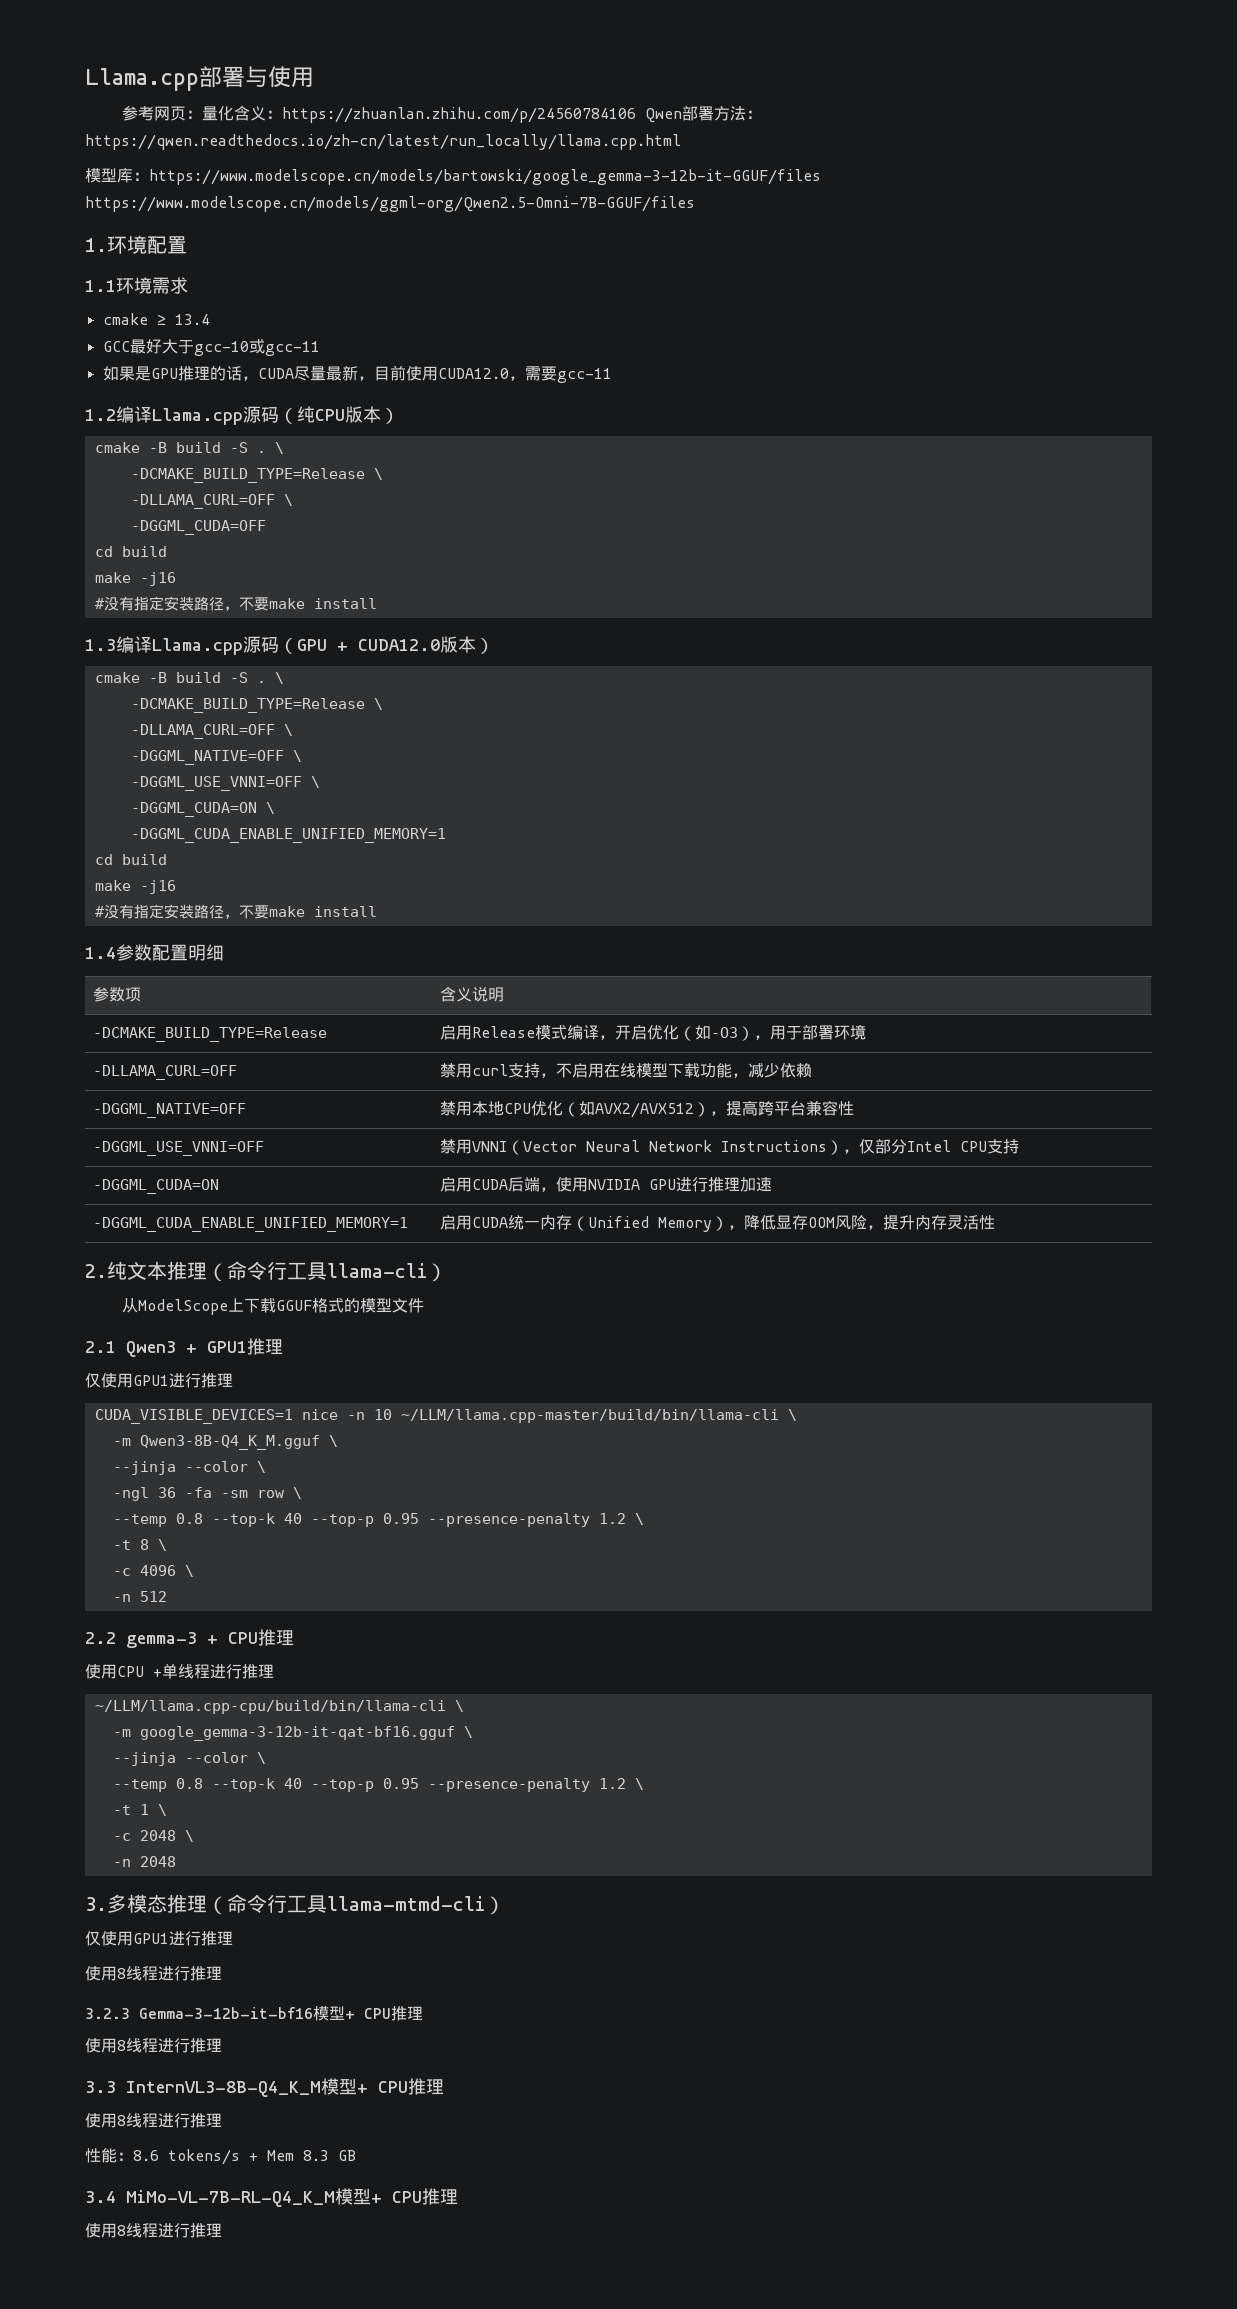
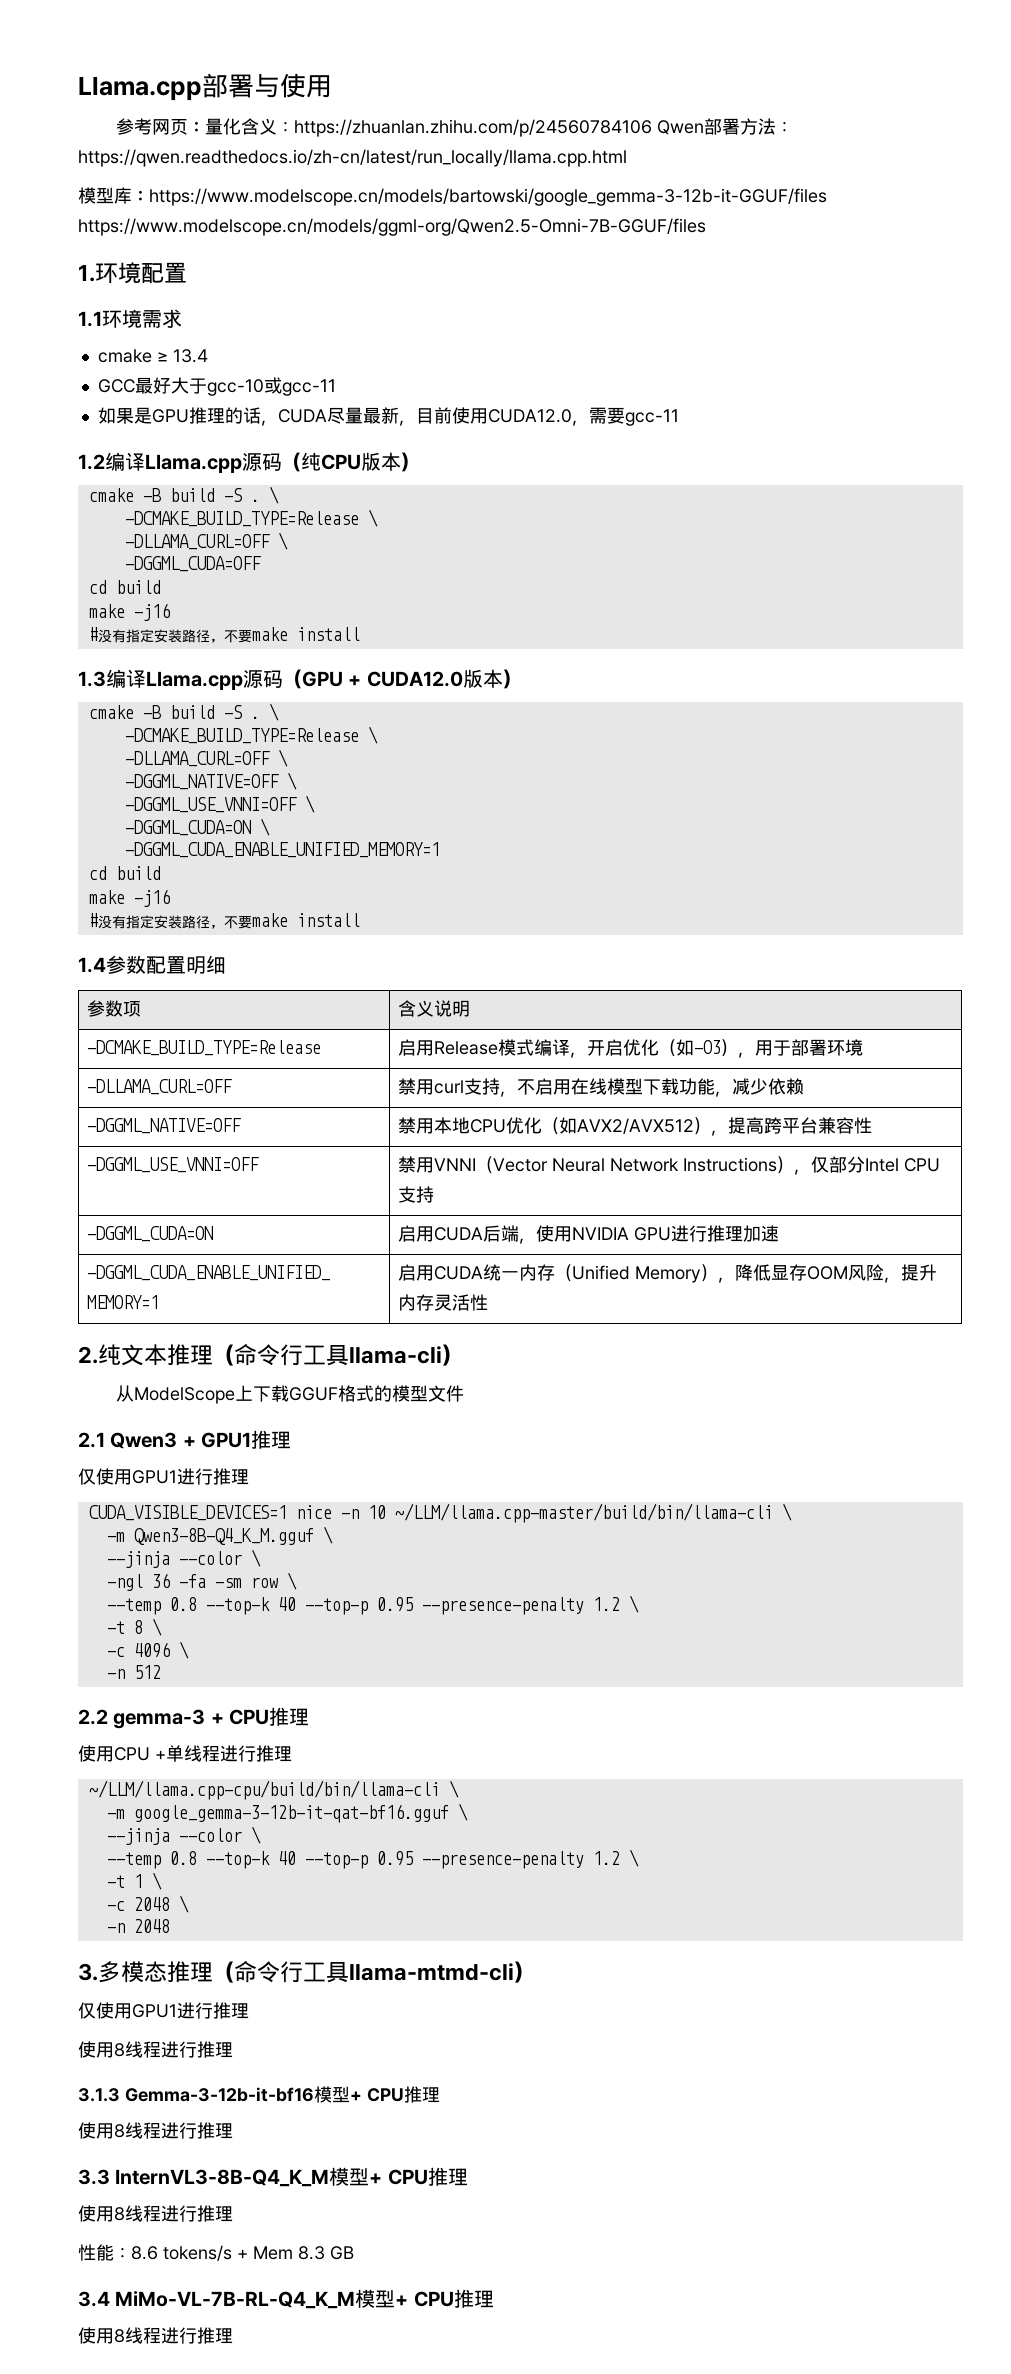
- 3.2.3 Gemma-3-12b-it-bf16模型+ CPU推理
+ 3.1.3 Gemma-3-12b-it-bf16模型+ CPU推理

